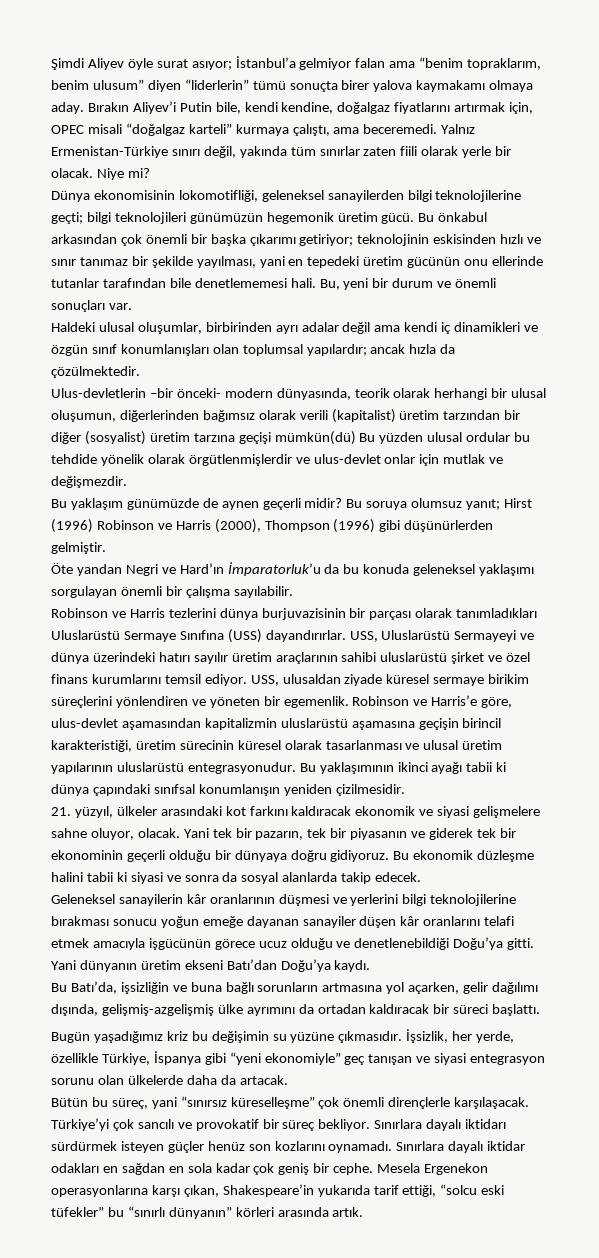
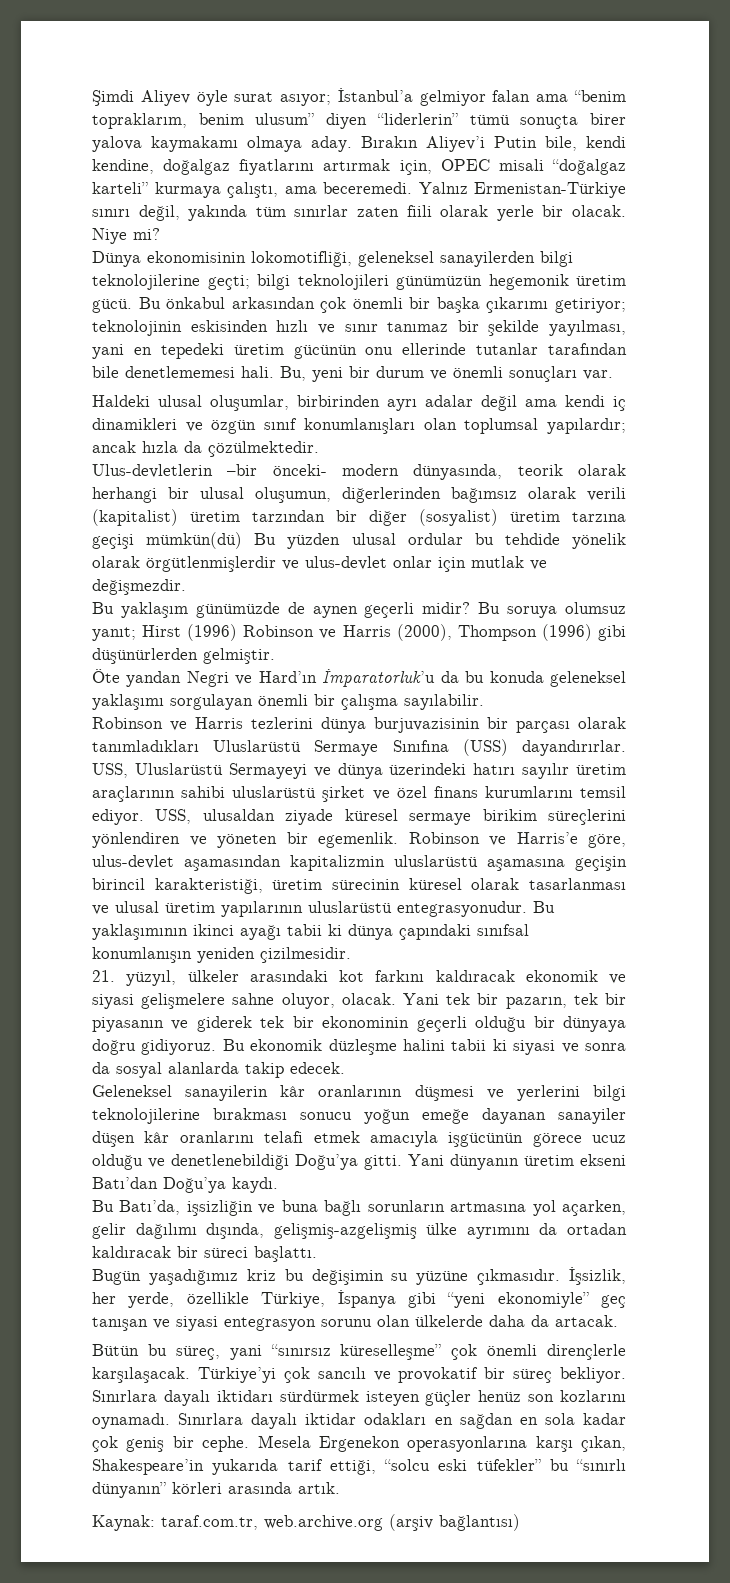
+ Kaynak: taraf.com.tr, web.archive.org (arşiv bağlantısı)

